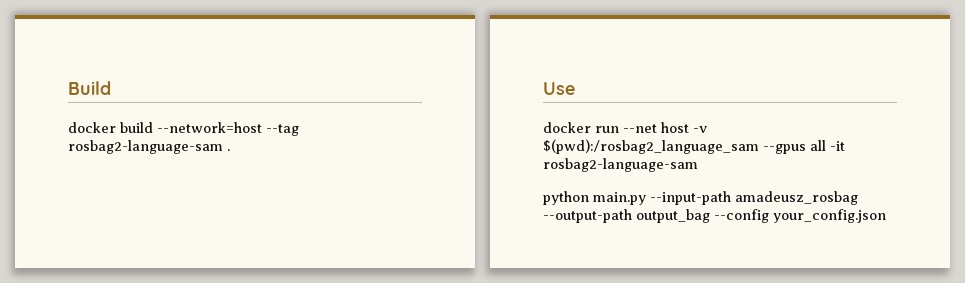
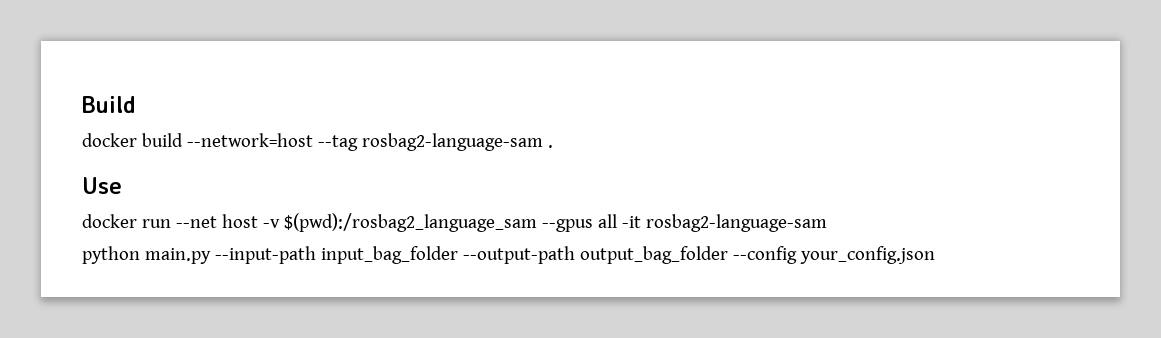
- python main.py --input-path amadeusz_rosbag --output-path output_bag --config your_config.json
+ python main.py --input-path input_bag_folder --output-path output_bag_folder --config your_config.json

